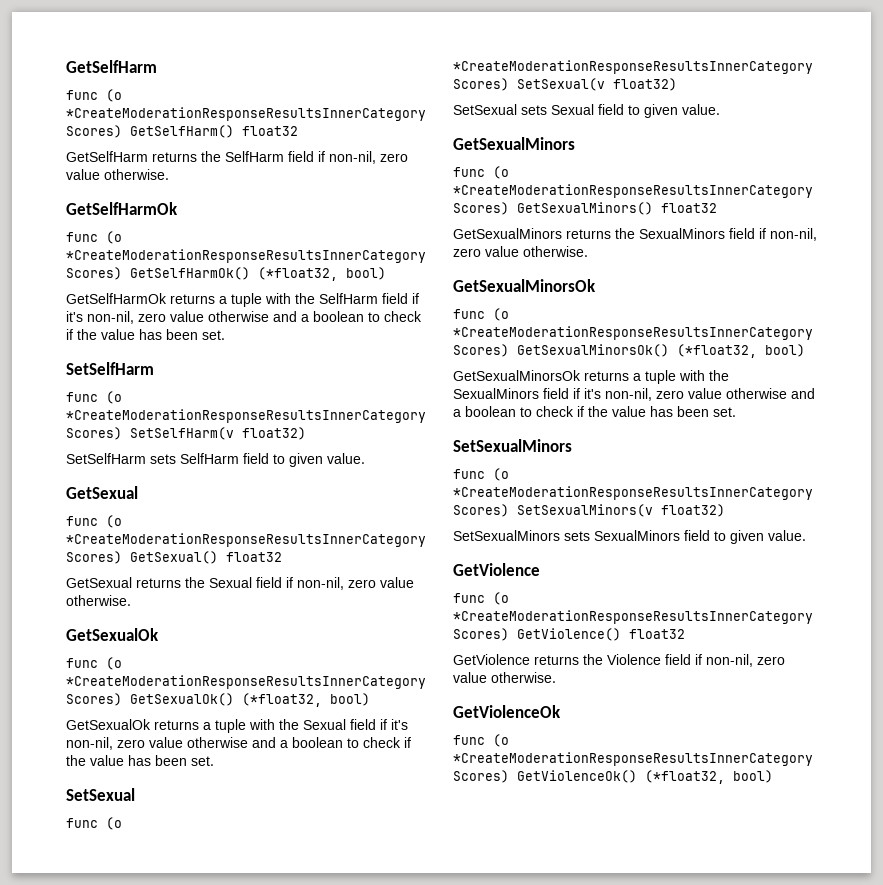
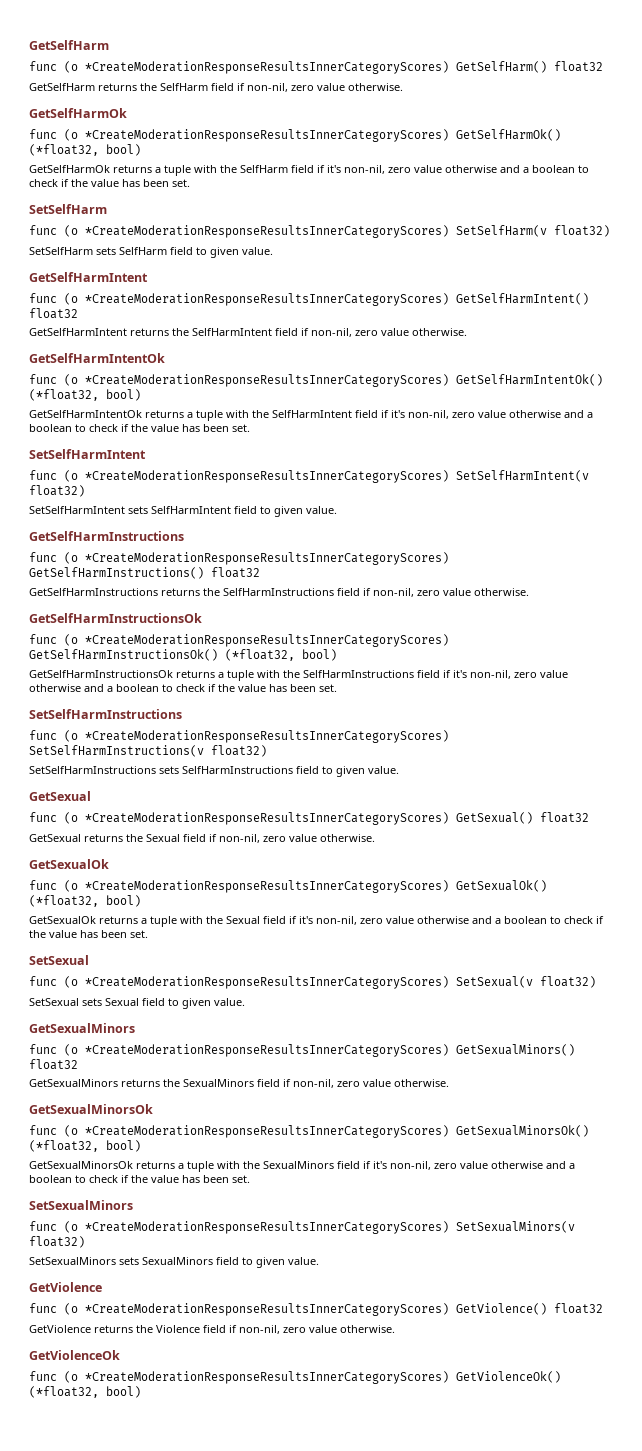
  SetSelfHarm sets SelfHarm field to given value.
+ GetSelfHarmIntent
+ func (o *CreateModerationResponseResultsInnerCategoryScores) GetSelfHarmIntent() float32
+ GetSelfHarmIntent returns the SelfHarmIntent field if non-nil, zero value otherwise.
+ GetSelfHarmIntentOk
+ func (o *CreateModerationResponseResultsInnerCategoryScores) GetSelfHarmIntentOk() (*float32, bool)
+ GetSelfHarmIntentOk returns a tuple with the SelfHarmIntent field if it's non-nil, zero value otherwise and a boolean to check if the value has been set.
+ SetSelfHarmIntent
+ func (o *CreateModerationResponseResultsInnerCategoryScores) SetSelfHarmIntent(v float32)
+ SetSelfHarmIntent sets SelfHarmIntent field to given value.
+ GetSelfHarmInstructions
+ func (o *CreateModerationResponseResultsInnerCategoryScores) GetSelfHarmInstructions() float32
+ GetSelfHarmInstructions returns the SelfHarmInstructions field if non-nil, zero value otherwise.
+ GetSelfHarmInstructionsOk
+ func (o *CreateModerationResponseResultsInnerCategoryScores) GetSelfHarmInstructionsOk() (*float32, bool)
+ GetSelfHarmInstructionsOk returns a tuple with the SelfHarmInstructions field if it's non-nil, zero value otherwise and a boolean to check if the value has been set.
+ SetSelfHarmInstructions
+ func (o *CreateModerationResponseResultsInnerCategoryScores) SetSelfHarmInstructions(v float32)
+ SetSelfHarmInstructions sets SelfHarmInstructions field to given value.

